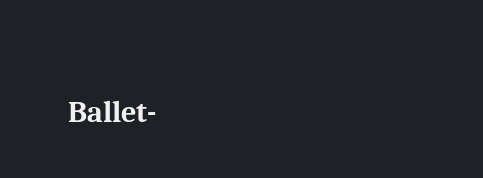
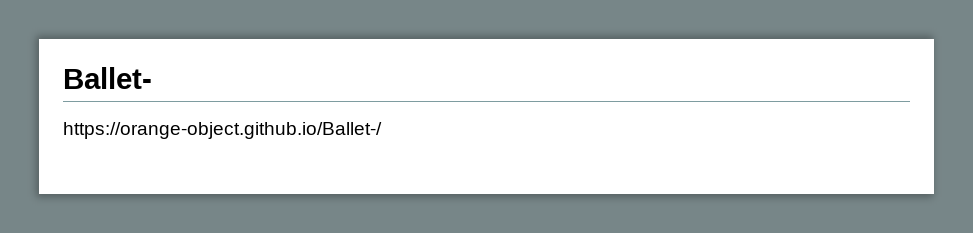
+ https://orange-object.github.io/Ballet-/

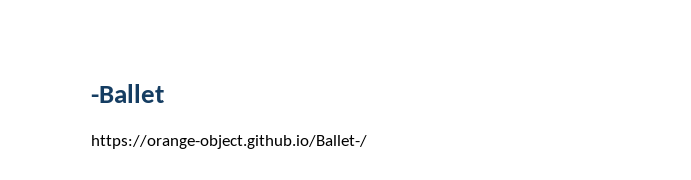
- Ballet-
+ -Ballet

